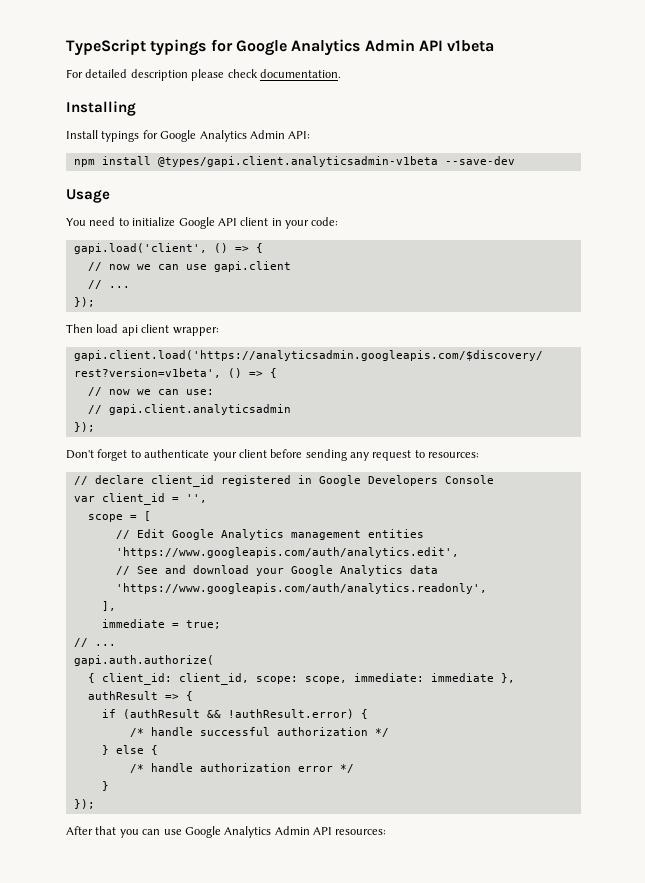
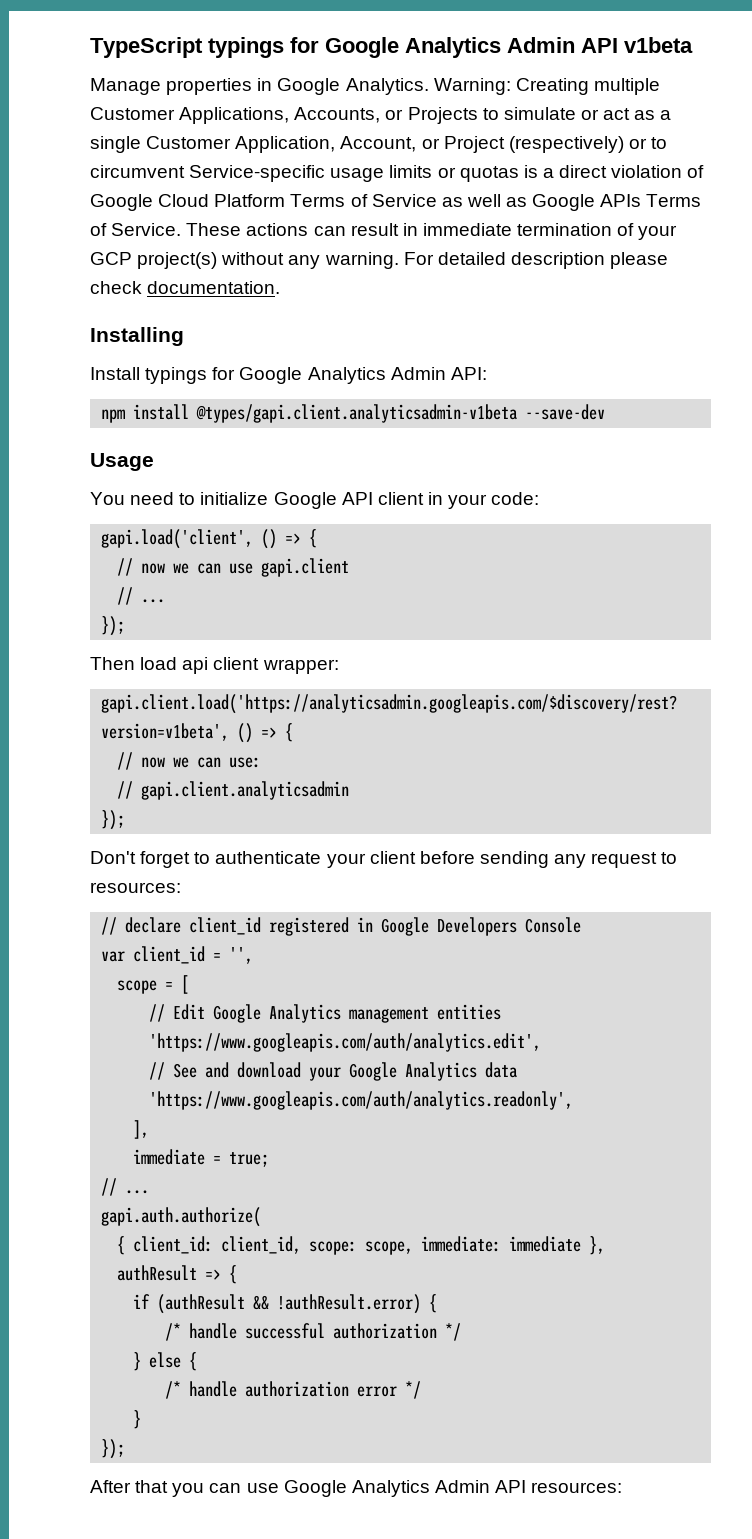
+ Manage properties in Google Analytics. Warning: Creating multiple Customer Applications, Accounts, or Projects to simulate or act as a single Customer Application, Account, or Project (respectively) or to circumvent Service-specific usage limits or quotas is a direct violation of Google Cloud Platform Terms of Service as well as Google APIs Terms of Service. These actions can result in immediate termination of your GCP project(s) without any warning.

